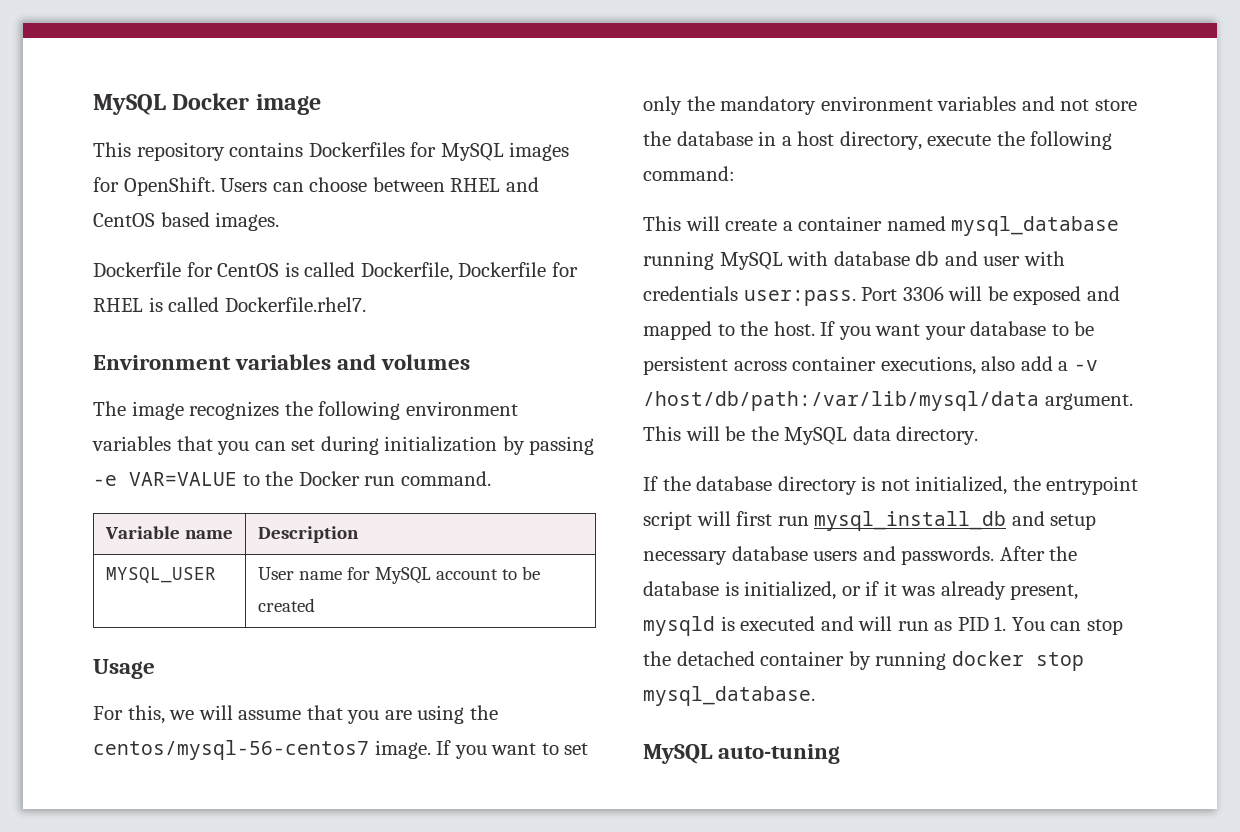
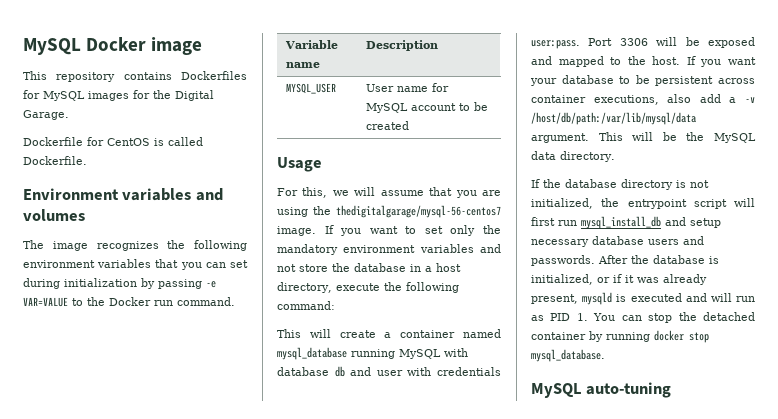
- This repository contains Dockerfiles for MySQL images for OpenShift. Users can choose between RHEL and CentOS based images.
+ This repository contains Dockerfiles for MySQL images for the Digital Garage.
- Dockerfile for CentOS is called Dockerfile, Dockerfile for RHEL is called Dockerfile.rhel7.
+ Dockerfile for CentOS is called Dockerfile.
- For this, we will assume that you are using the centos/mysql-56-centos7 image.
+ For this, we will assume that you are using the thedigitalgarage/mysql-56-centos7 image.

